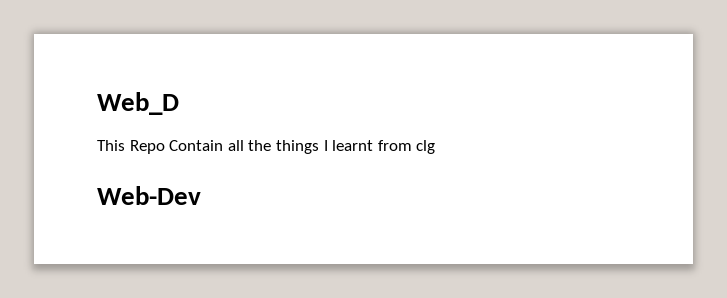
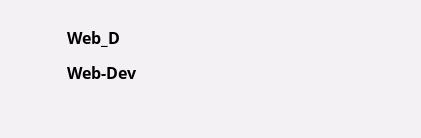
- This Repo Contain all the things I learnt from clg

